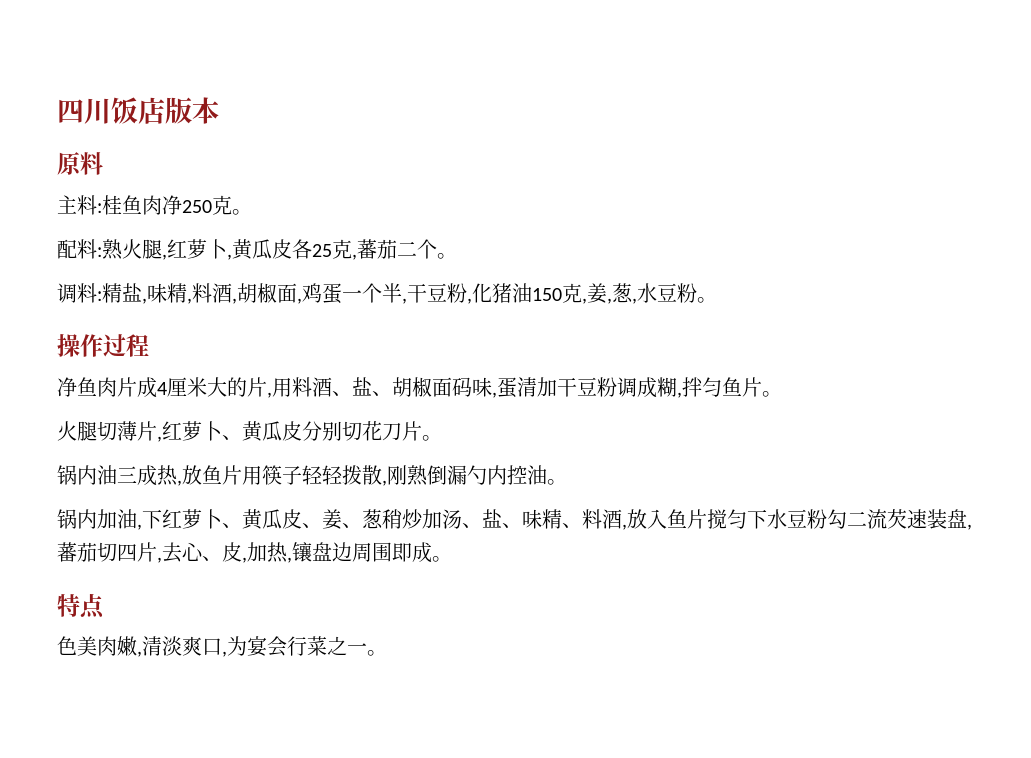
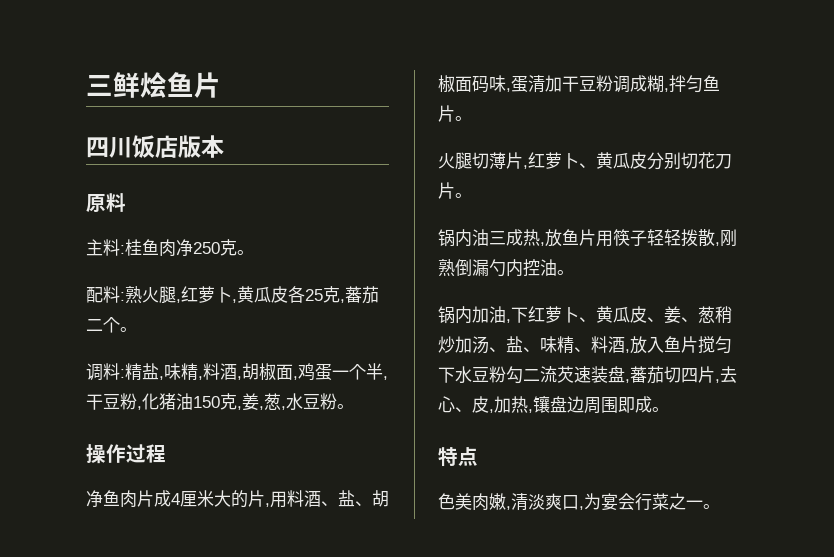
+ 三鲜烩鱼片

